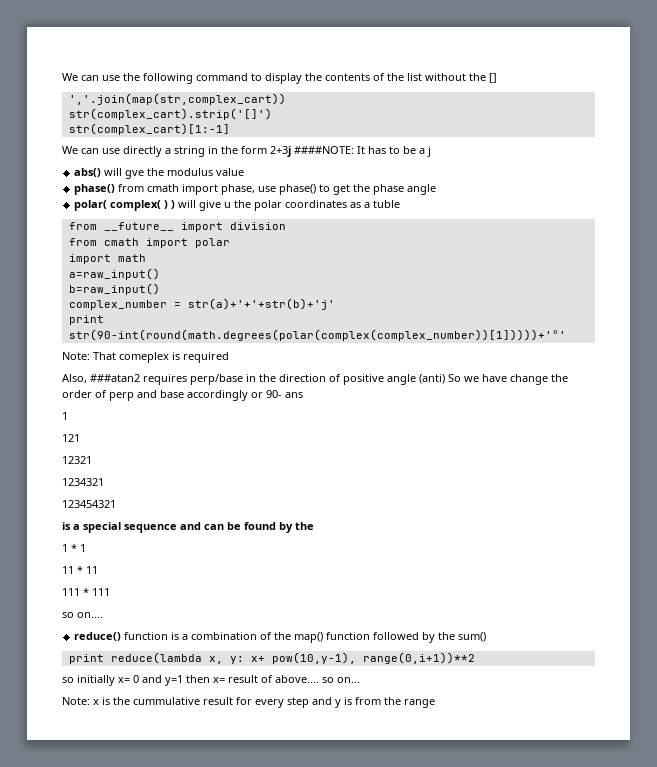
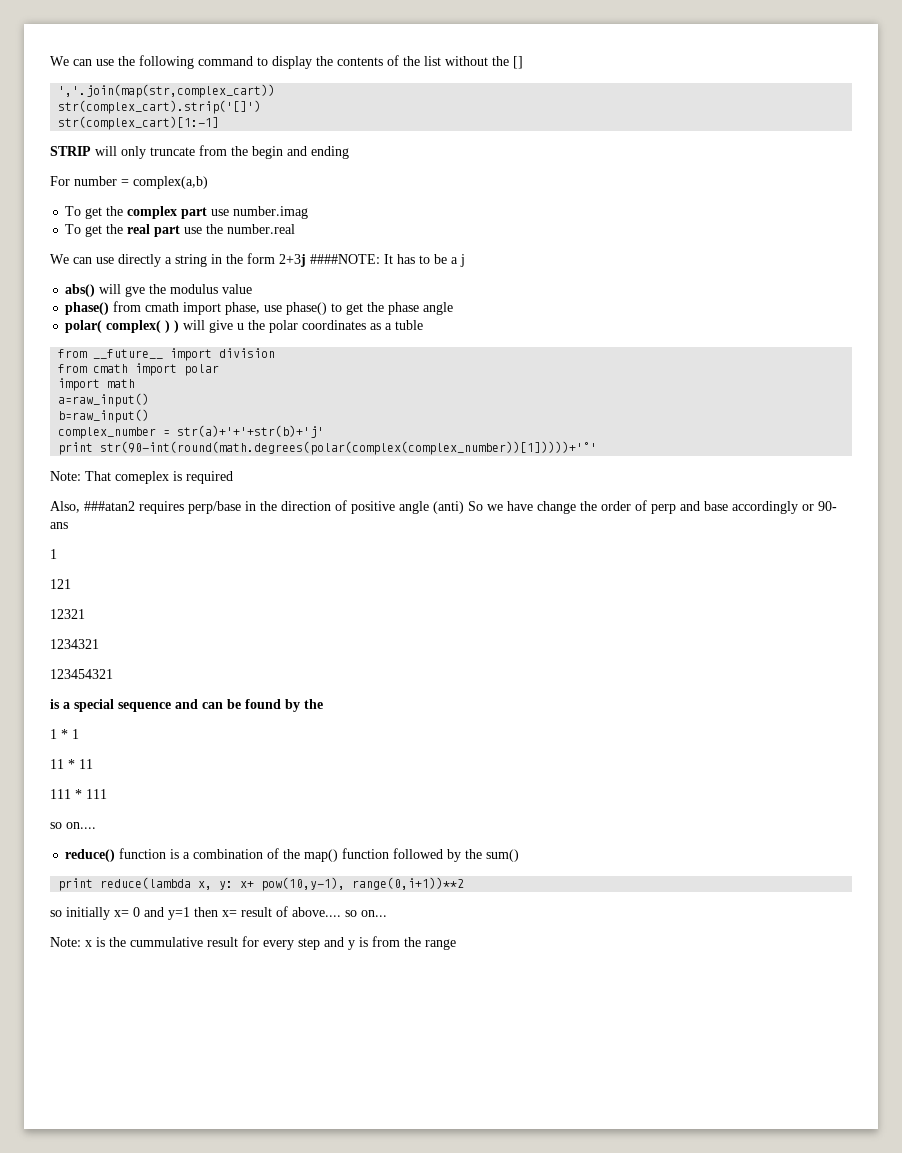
+ STRIP will only truncate from the begin and ending
+ For number = complex(a,b)
+ To get the complex part use number.imag
+ To get the real part use the number.real

